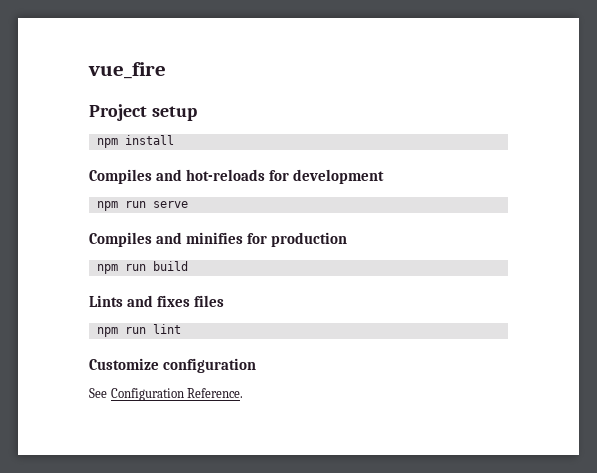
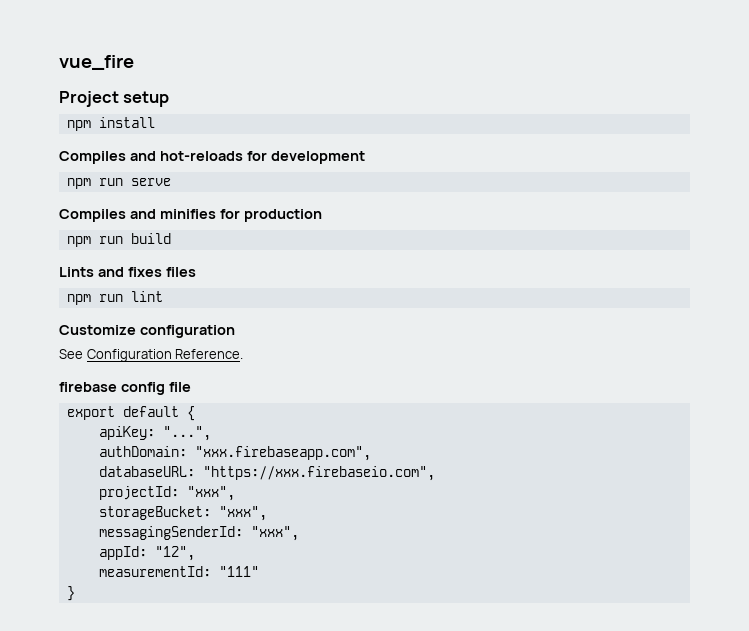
+ firebase config file
+ export default {
+ apiKey: "...",
+ authDomain: "xxx.firebaseapp.com",
+ databaseURL: "https://xxx.firebaseio.com",
+ projectId: "xxx",
+ storageBucket: "xxx",
+ messagingSenderId: "xxx",
+ appId: "12",
+ measurementId: "111"
+ }

